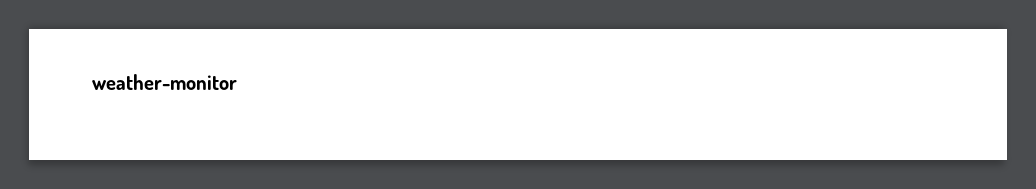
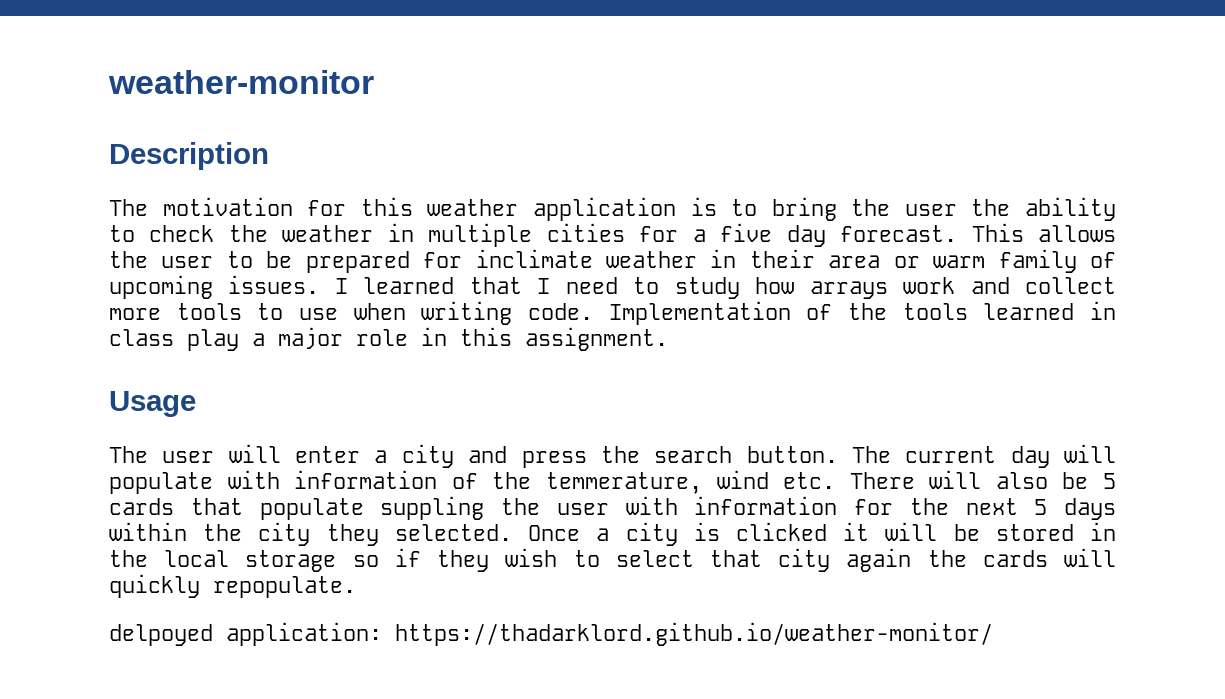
+ Description
+ The motivation for this weather application is to bring the user the ability to check the weather in multiple cities for a five day forecast. This allows the user to be prepared for inclimate weather in their area or warm family of upcoming issues. I learned that I need to study how arrays work and collect more tools to use when writing code. Implementation of the tools learned in class play a major role in this assignment.
+ Usage
+ The user will enter a city and press the search button. The current day will populate with information of the temmerature, wind etc. There will also be 5 cards that populate suppling the user with information for the next 5 days within the city they selected. Once a city is clicked it will be stored in the local storage so if they wish to select that city again the cards will quickly repopulate.
+ delpoyed application: https://thadarklord.github.io/weather-monitor/

